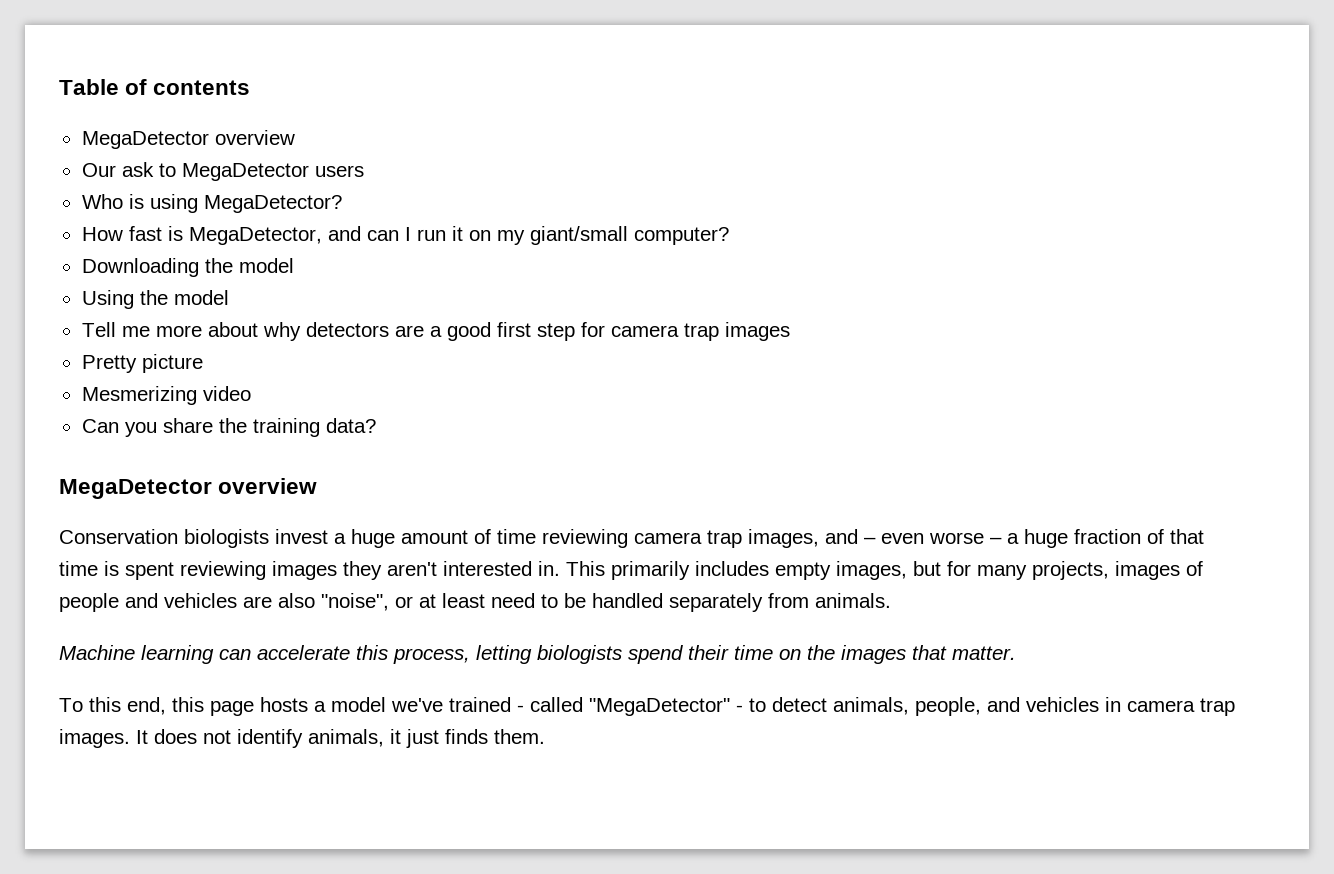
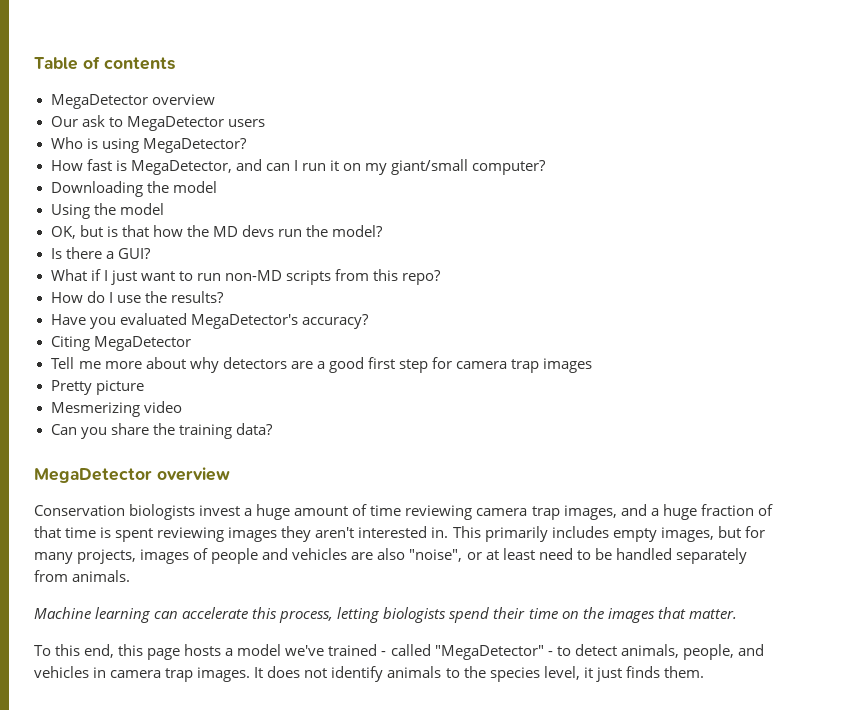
+ OK, but is that how the MD devs run the model?
+ Is there a GUI?
+ What if I just want to run non-MD scripts from this repo?
+ How do I use the results?
+ Have you evaluated MegaDetector's accuracy?
+ Citing MegaDetector
- Conservation biologists invest a huge amount of time reviewing camera trap images, and – even worse – a huge fraction of that time is spent reviewing images they aren't interested in.
+ Conservation biologists invest a huge amount of time reviewing camera trap images, and a huge fraction of that time is spent reviewing images they aren't interested in.
- It does not identify animals, it just finds them.
+ It does not identify animals to the species level, it just finds them.

